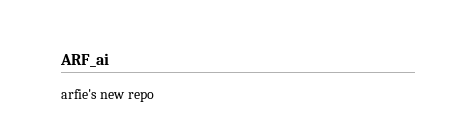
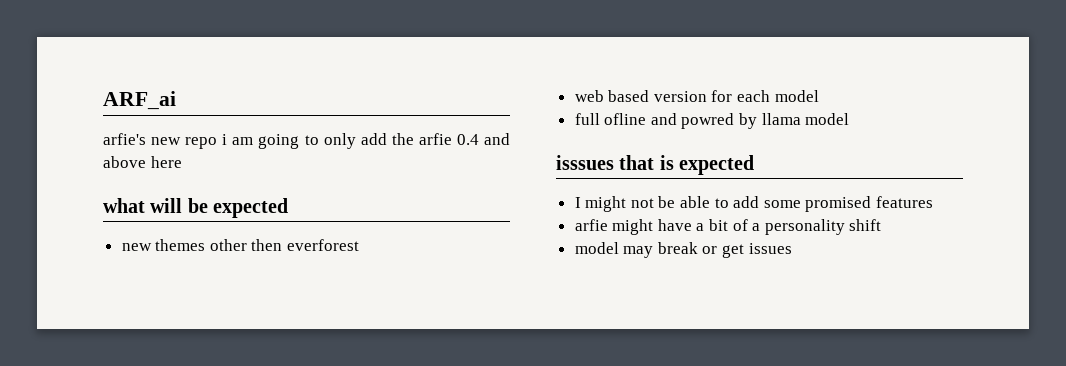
- arfie's new repo
+ arfie's new repo i am going to only add the arfie 0.4 and above here
+ what will be expected
+ new themes other then everforest
+ web based version for each model
+ full ofline and powred by llama model
+ isssues that is expected
+ I might not be able to add some promised features
+ arfie might have a bit of a personality shift
+ model may break or get issues

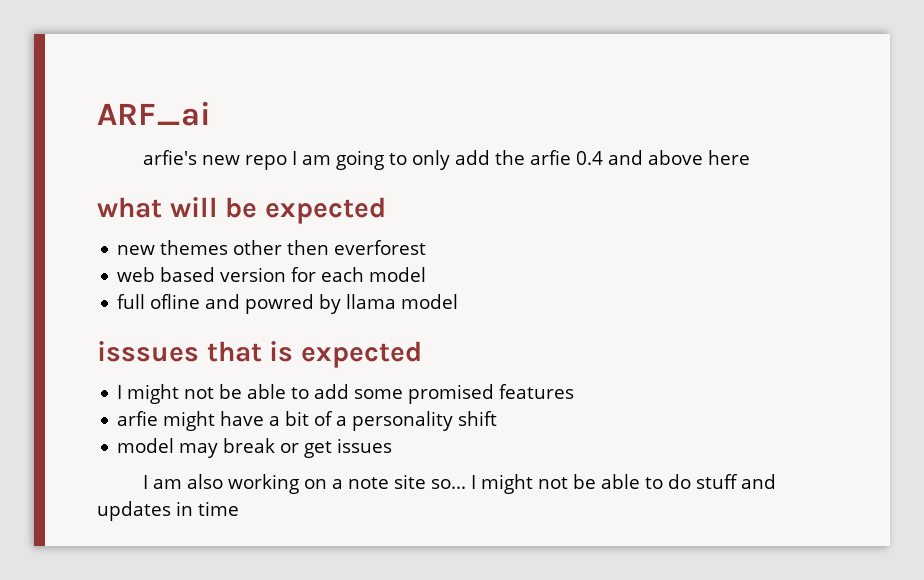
- arfie's new repo i am going to only add the arfie 0.4 and above here
+ arfie's new repo I am going to only add the arfie 0.4 and above here
+ I am also working on a note site so... I might not be able to do stuff and updates in time

